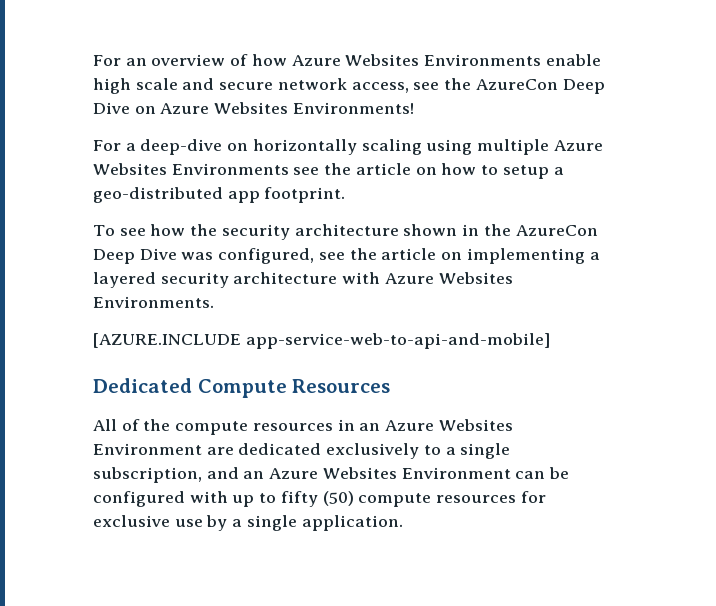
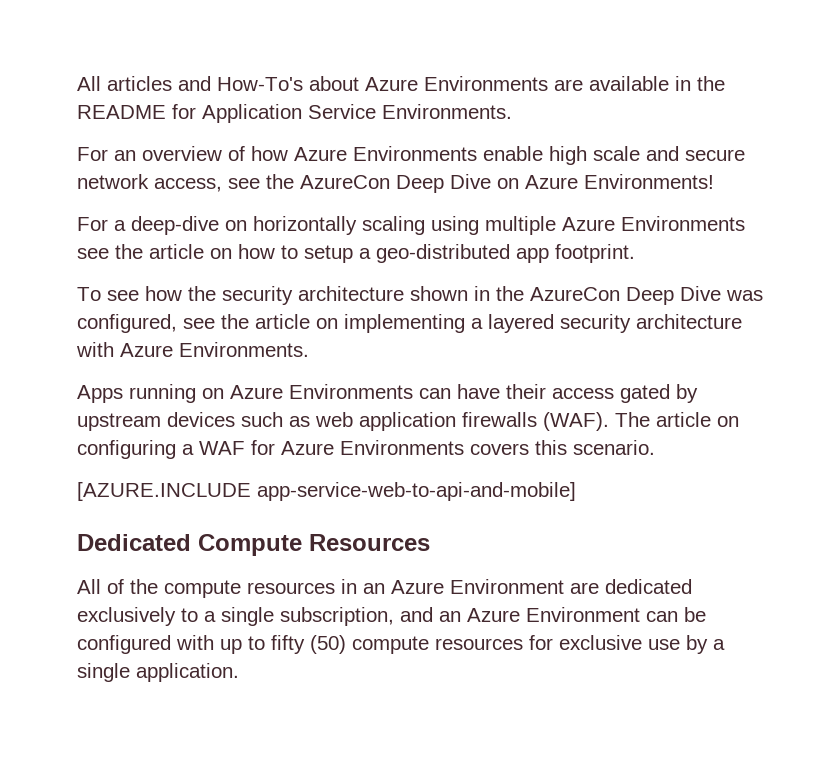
+ All articles and How-To's about Azure Environments are available in the README for Application Service Environments.
- For an overview of how Azure Websites Environments enable high scale and secure network access, see the AzureCon Deep Dive on Azure Websites Environments!
+ For an overview of how Azure Environments enable high scale and secure network access, see the AzureCon Deep Dive on Azure Environments!
- For a deep-dive on horizontally scaling using multiple Azure Websites Environments see the article on how to setup a geo-distributed app footprint.
+ For a deep-dive on horizontally scaling using multiple Azure Environments see the article on how to setup a geo-distributed app footprint.
- To see how the security architecture shown in the AzureCon Deep Dive was configured, see the article on implementing a layered security architecture with Azure Websites Environments.
+ To see how the security architecture shown in the AzureCon Deep Dive was configured, see the article on implementing a layered security architecture with Azure Environments.
+ Apps running on Azure Environments can have their access gated by upstream devices such as web application firewalls (WAF). The article on configuring a WAF for Azure Environments covers this scenario.
- All of the compute resources in an Azure Websites Environment are dedicated exclusively to a single subscription, and an Azure Websites Environment can be configured with up to fifty (50) compute resources for exclusive use by a single application.
+ All of the compute resources in an Azure Environment are dedicated exclusively to a single subscription, and an Azure Environment can be configured with up to fifty (50) compute resources for exclusive use by a single application.

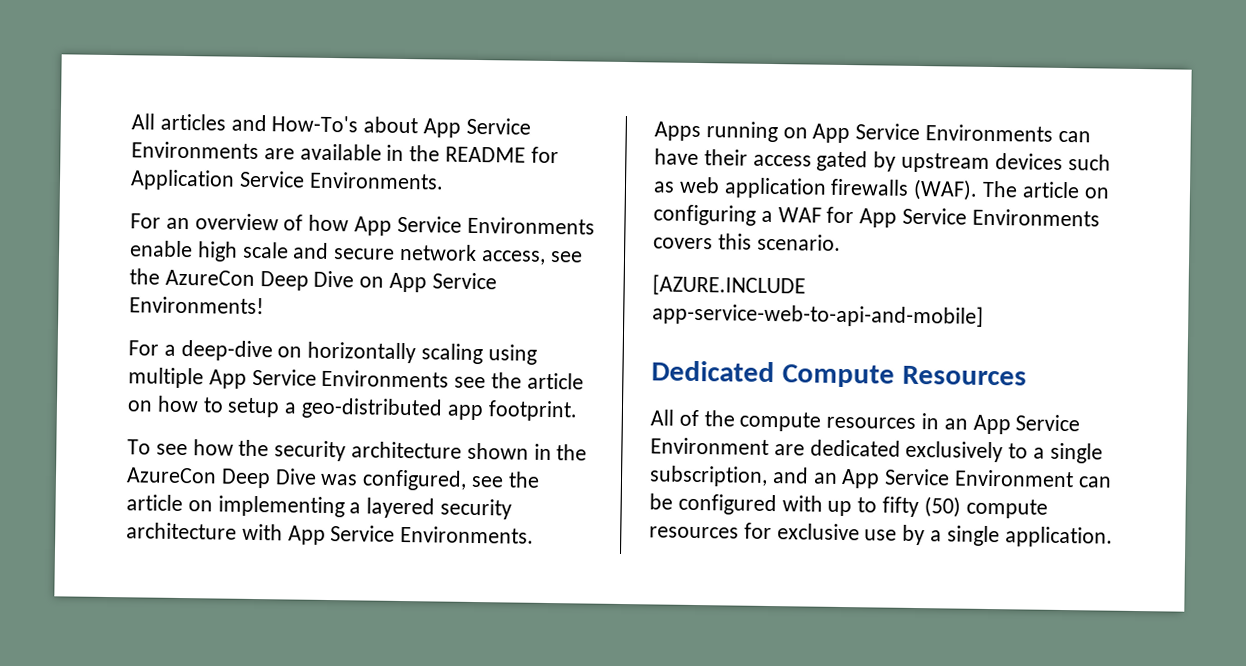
- All articles and How-To's about Azure Environments are available in the README for Application Service Environments.
+ All articles and How-To's about App Service Environments are available in the README for Application Service Environments.
- For an overview of how Azure Environments enable high scale and secure network access, see the AzureCon Deep Dive on Azure Environments!
+ For an overview of how App Service Environments enable high scale and secure network access, see the AzureCon Deep Dive on App Service Environments!
- For a deep-dive on horizontally scaling using multiple Azure Environments see the article on how to setup a geo-distributed app footprint.
+ For a deep-dive on horizontally scaling using multiple App Service Environments see the article on how to setup a geo-distributed app footprint.
- To see how the security architecture shown in the AzureCon Deep Dive was configured, see the article on implementing a layered security architecture with Azure Environments.
+ To see how the security architecture shown in the AzureCon Deep Dive was configured, see the article on implementing a layered security architecture with App Service Environments.
- Apps running on Azure Environments can have their access gated by upstream devices such as web application firewalls (WAF).
+ Apps running on App Service Environments can have their access gated by upstream devices such as web application firewalls (WAF).
- The article on configuring a WAF for Azure Environments covers this scenario.
+ The article on configuring a WAF for App Service Environments covers this scenario.
- All of the compute resources in an Azure Environment are dedicated exclusively to a single subscription, and an Azure Environment can be configured with up to fifty (50) compute resources for exclusive use by a single application.
+ All of the compute resources in an App Service Environment are dedicated exclusively to a single subscription, and an App Service Environment can be configured with up to fifty (50) compute resources for exclusive use by a single application.

